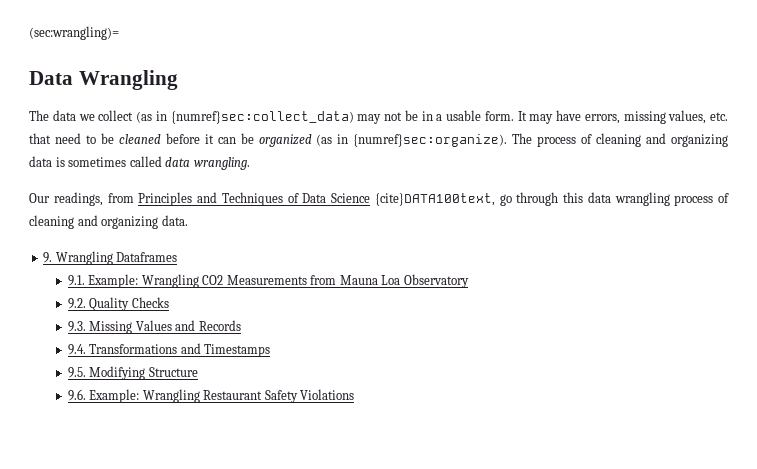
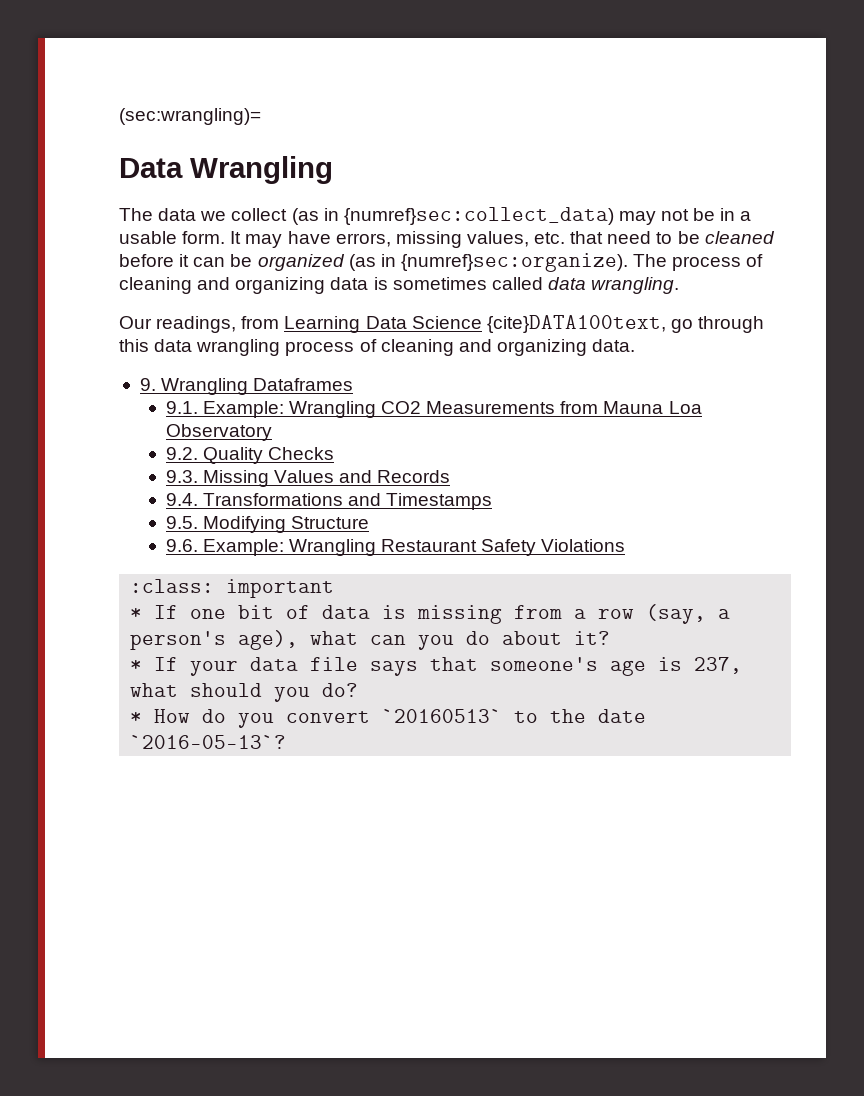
- Our readings, from Principles and Techniques of Data Science {cite}DATA100text, go through this data wrangling process of cleaning and organizing data.
+ Our readings, from Learning Data Science {cite}DATA100text, go through this data wrangling process of cleaning and organizing data.
+ :class: important
+ * If one bit of data is missing from a row (say, a person's age), what can you do about it?
+ * If your data file says that someone's age is 237, what should you do?
+ * How do you convert `20160513` to the date `2016-05-13`?

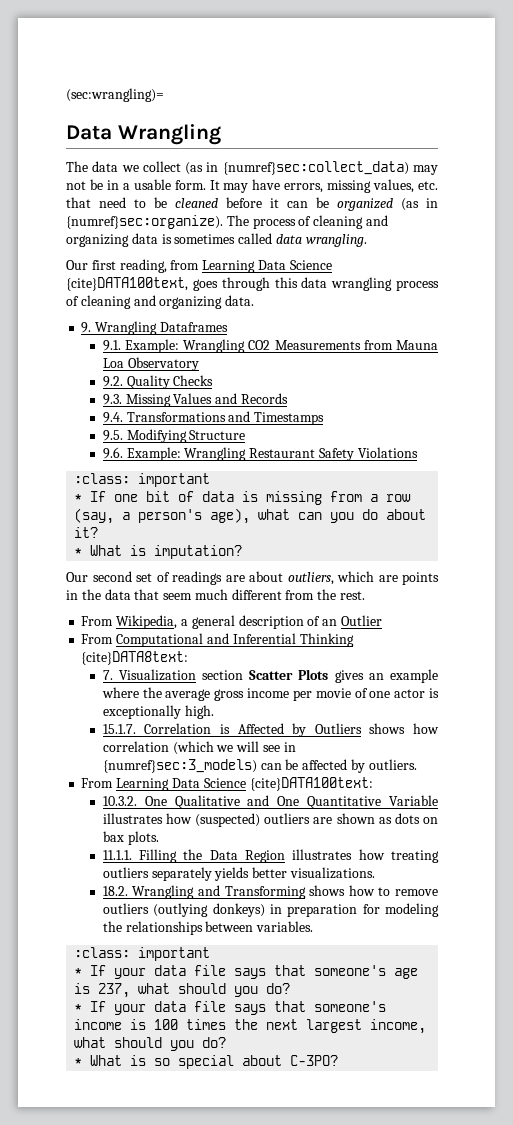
- Our readings, from Learning Data Science {cite}DATA100text, go through this data wrangling process of cleaning and organizing data.
+ Our first reading, from Learning Data Science {cite}DATA100text, goes through this data wrangling process of cleaning and organizing data.
+ * What is imputation?
+ Our second set of readings are about outliers, which are points in the data that seem much different from the rest.
+ From Wikipedia, a general description of an Outlier
+ From Computational and Inferential Thinking {cite}DATA8text:
+ 7. Visualization section Scatter Plots gives an example where the average gross income per movie of one actor is exceptionally high.
+ 15.1.7. Correlation is Affected by Outliers shows how correlation (which we will see in {numref}sec:3_models) can be affected by outliers.
+ From Learning Data Science {cite}DATA100text:
+ 10.3.2. One Qualitative and One Quantitative Variable illustrates how (suspected) outliers are shown as dots on bax plots.
+ 11.1.1. Filling the Data Region illustrates how treating outliers separately yields better visualizations.
+ 18.2. Wrangling and Transforming shows how to remove outliers (outlying donkeys) in preparation for modeling the relationships between variables.
+ :class: important
- * How do you convert `20160513` to the date `2016-05-13`?
+ * If your data file says that someone's income is 100 times the next largest income, what should you do?
+ * What is so special about C-3PO?

